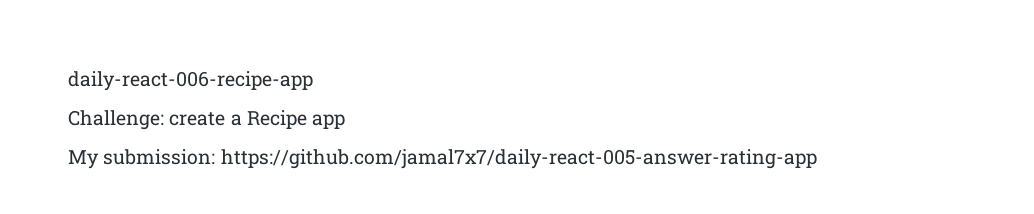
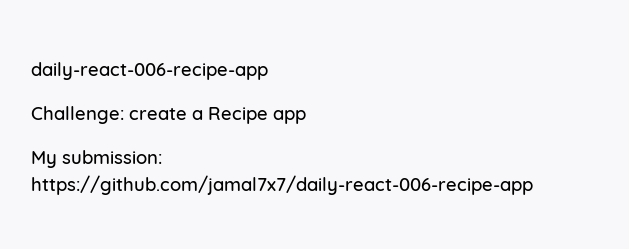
- My submission: https://github.com/jamal7x7/daily-react-005-answer-rating-app
+ My submission: https://github.com/jamal7x7/daily-react-006-recipe-app

